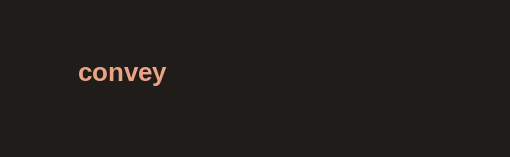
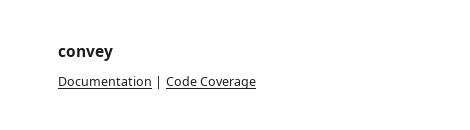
+ Documentation | Code Coverage

